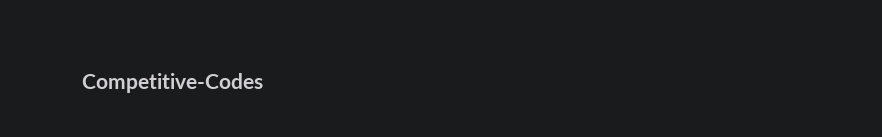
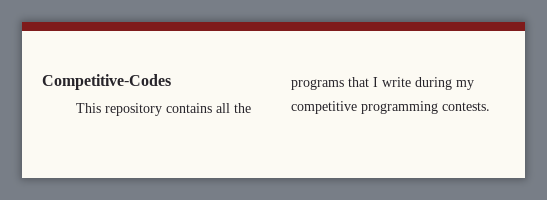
+ This repository contains all the programs that I write during my competitive programming contests.

